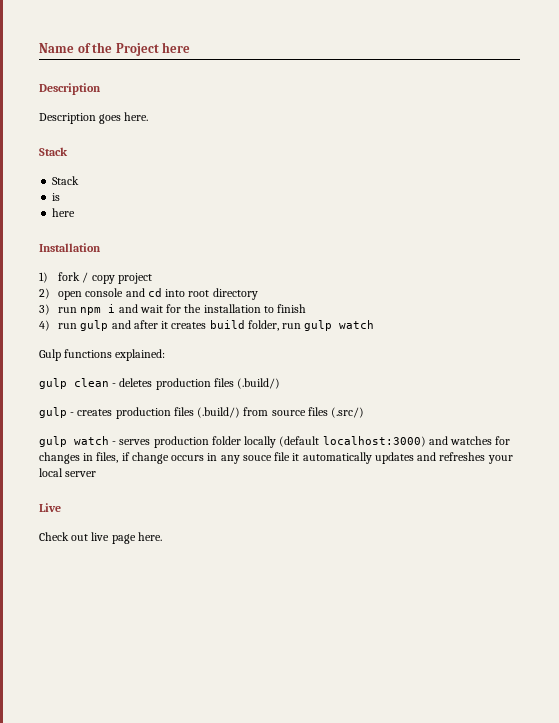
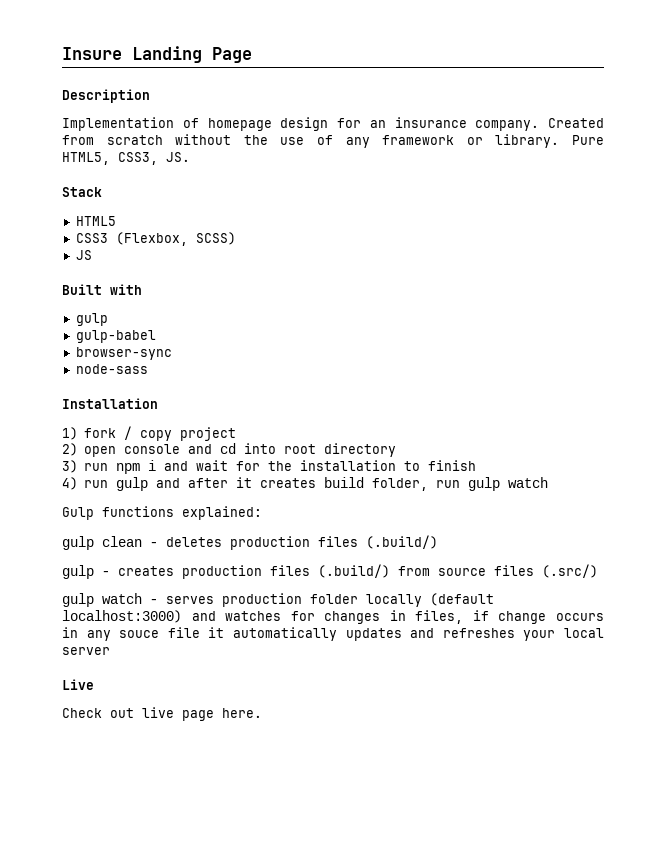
- Name of the Project here
+ Insure Landing Page
  Description
- Description goes here.
+ Implementation of homepage design for an insurance company. Created from scratch without the use of any framework or library. Pure HTML5, CSS3, JS.
  Stack
- Stack
- is
- here
+ HTML5
+ CSS3 (Flexbox, SCSS)
+ JS
+ Built with
+ gulp
+ gulp-babel
+ browser-sync
+ node-sass

